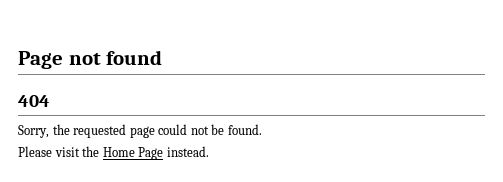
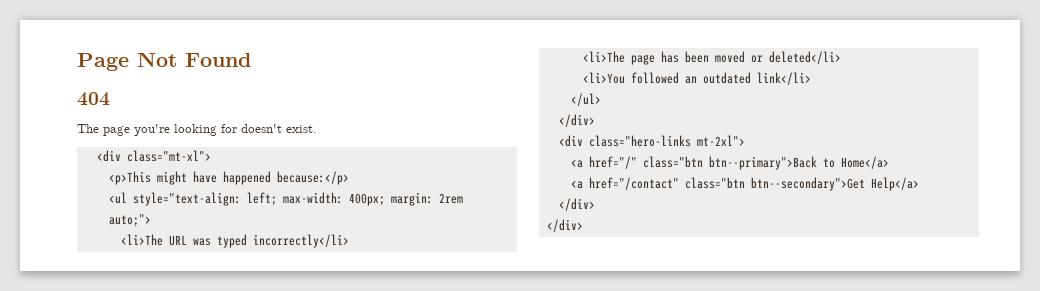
- Page not found
+ Page Not Found
- Sorry, the requested page could not be found.
- Please visit the Home Page instead.
+ The page you're looking for doesn't exist.
+ <div class="mt-xl">
+ <p>This might have happened because:</p>
+ <ul style="text-align: left; max-width: 400px; margin: 2rem auto;">
+ <li>The URL was typed incorrectly</li>
+ <li>The page has been moved or deleted</li>
+ <li>You followed an outdated link</li>
+ </ul>
+ </div>
+ <div class="hero-links mt-2xl">
+ <a href="/" class="btn btn--primary">Back to Home</a>
+ <a href="/contact" class="btn btn--secondary">Get Help</a>
+ </div>
+ </div>

